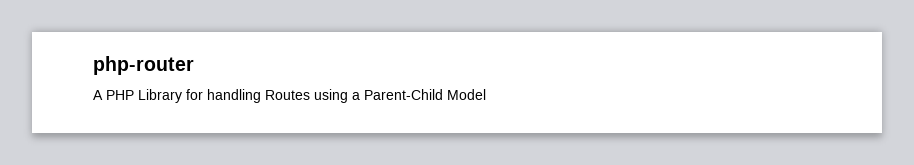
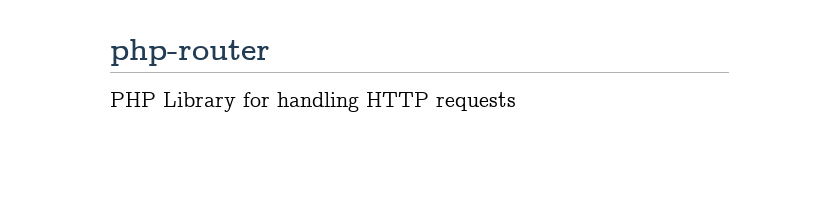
- A PHP Library for handling Routes using a Parent-Child Model
+ PHP Library for handling HTTP requests

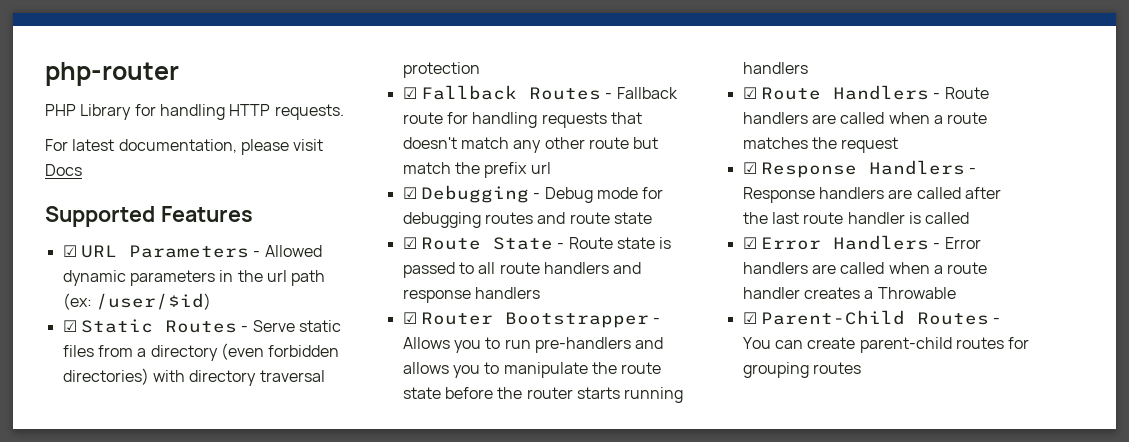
- PHP Library for handling HTTP requests
+ PHP Library for handling HTTP requests.
+ For latest documentation, please visit Docs
+ Supported Features
+ ☑ URL Parameters - Allowed dynamic parameters in the url path (ex: /user/$id)
+ ☑ Static Routes - Serve static files from a directory (even forbidden directories) with directory traversal protection
+ ☑ Fallback Routes - Fallback route for handling requests that doesn't match any other route but match the prefix url
+ ☑ Debugging - Debug mode for debugging routes and route state
+ ☑ Route State - Route state is passed to all route handlers and response handlers
+ ☑ Router Bootstrapper - Allows you to run pre-handlers and allows you to manipulate the route state before the router starts running handlers
+ ☑ Route Handlers - Route handlers are called when a route matches the request
+ ☑ Response Handlers - Response handlers are called after the last route handler is called
+ ☑ Error Handlers - Error handlers are called when a route handler creates a Throwable
+ ☑ Parent-Child Routes - You can create parent-child routes for grouping routes

